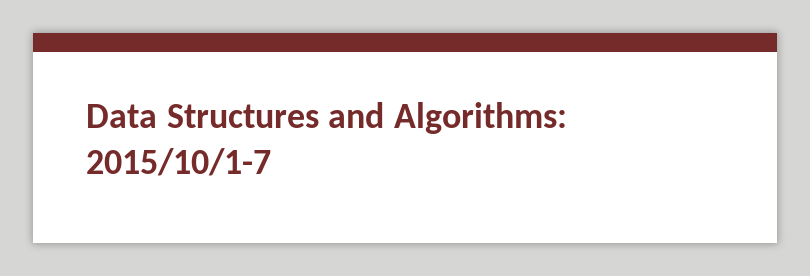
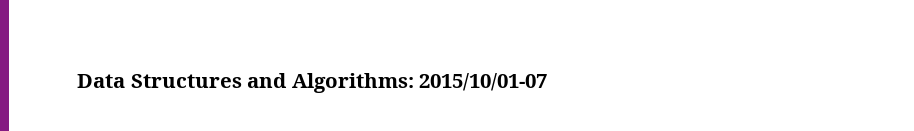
- Data Structures and Algorithms: 2015/10/1-7
+ Data Structures and Algorithms: 2015/10/01-07

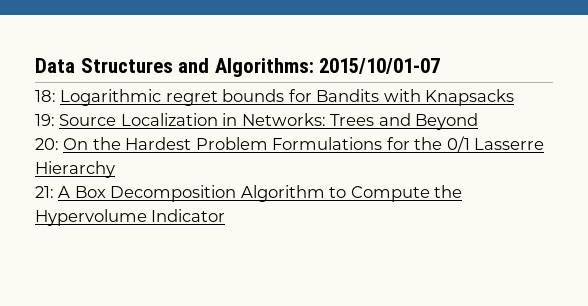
+ 18: Logarithmic regret bounds for Bandits with Knapsacks
+ 19: Source Localization in Networks: Trees and Beyond
+ 20: On the Hardest Problem Formulations for the 0/1 Lasserre Hierarchy
+ 21: A Box Decomposition Algorithm to Compute the Hypervolume Indicator

